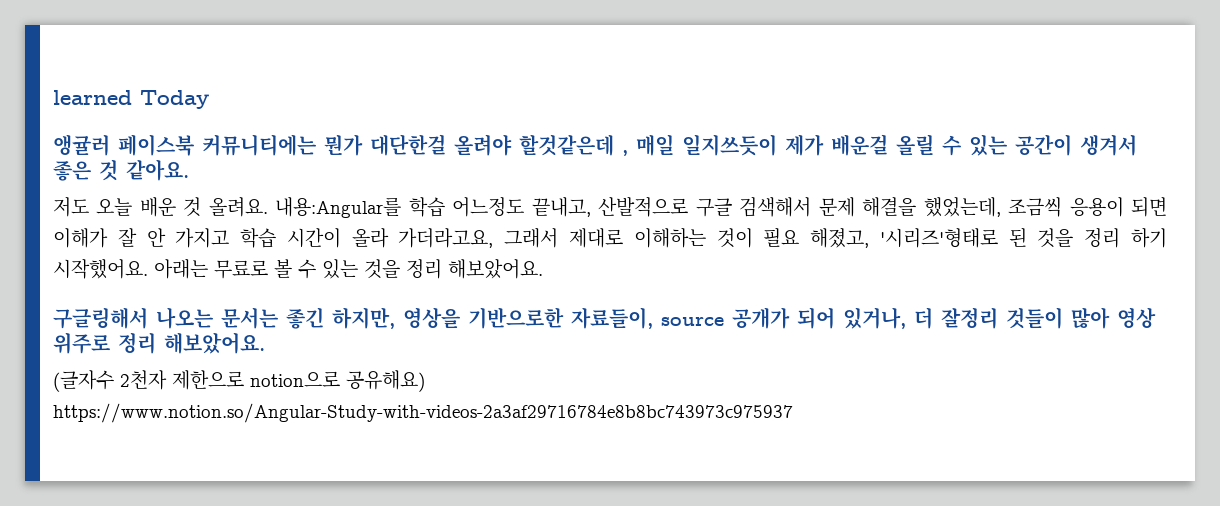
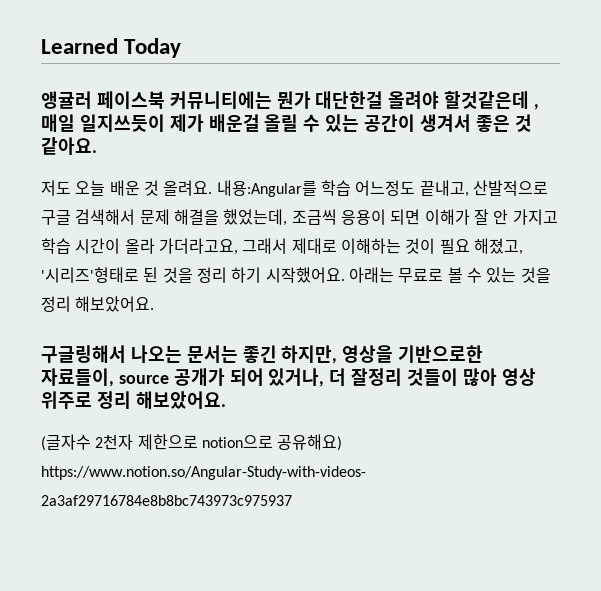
- learned Today
+ Learned Today

